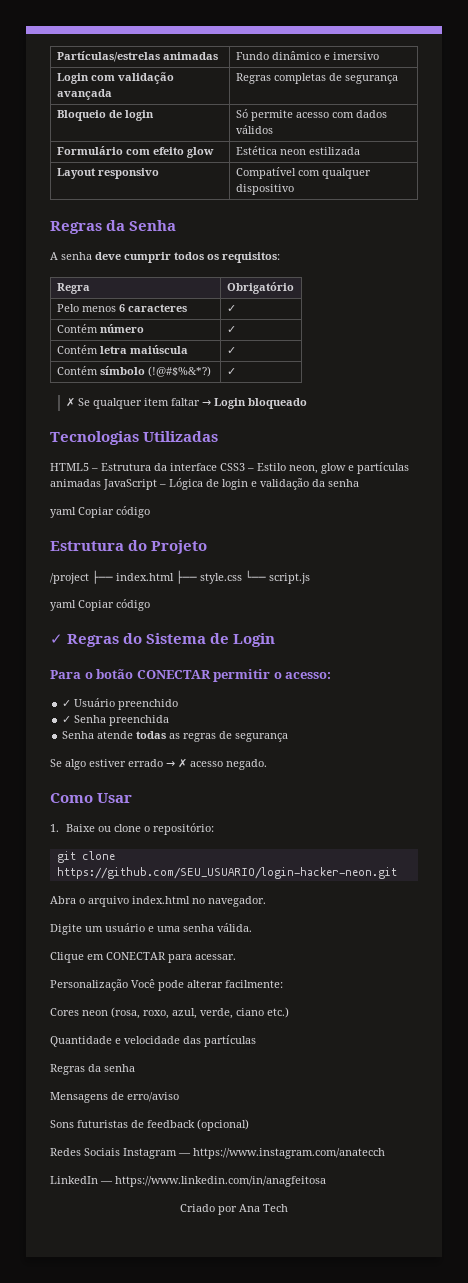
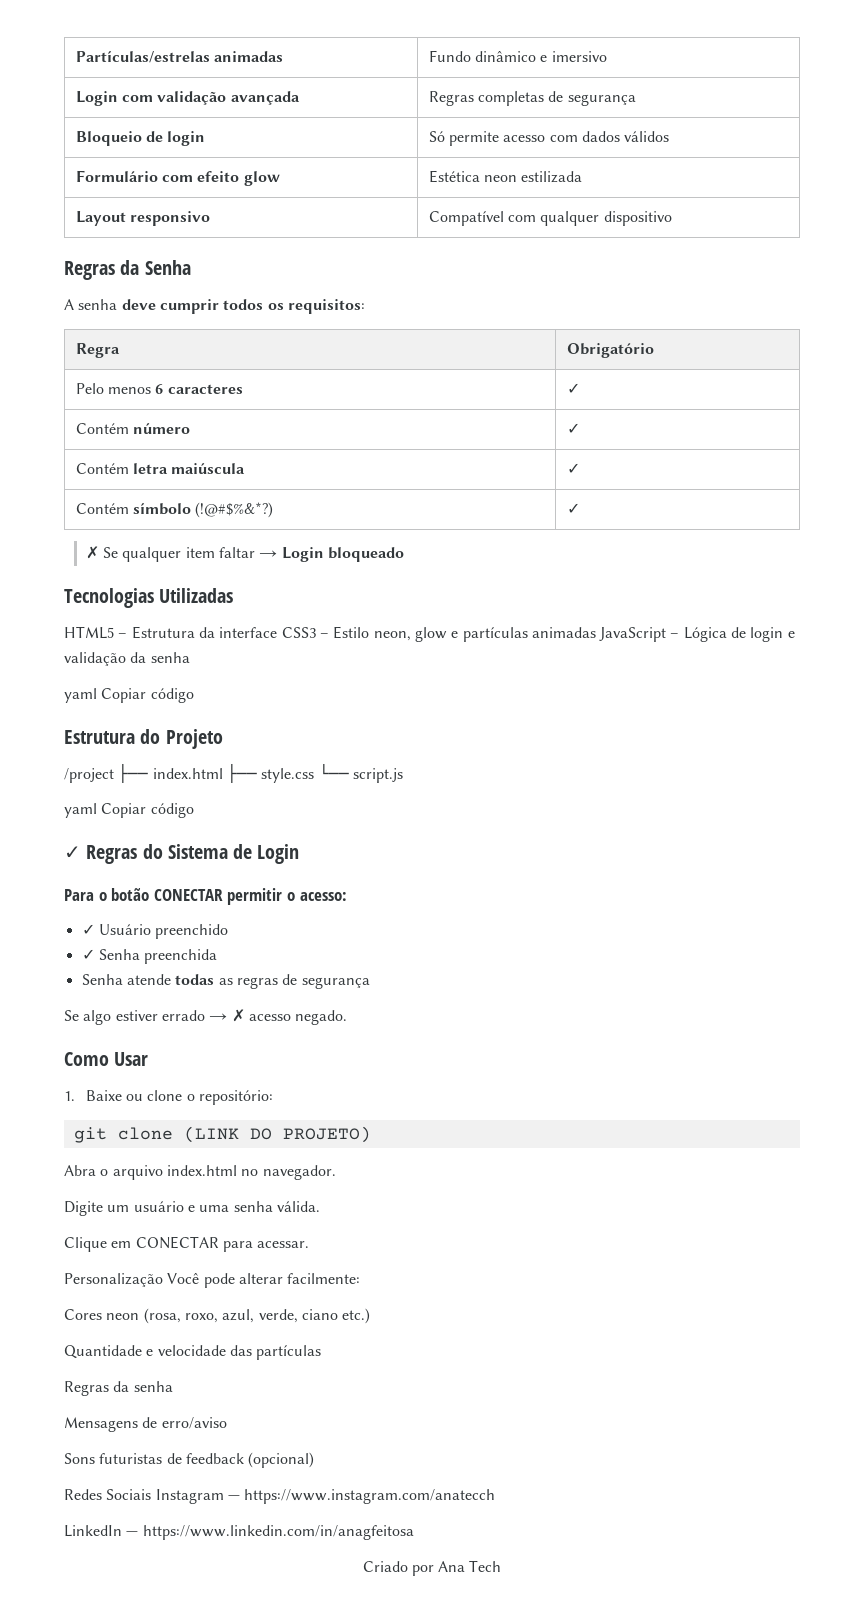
- git clone https://github.com/SEU_USUARIO/login-hacker-neon.git
+ git clone (LINK DO PROJETO)

